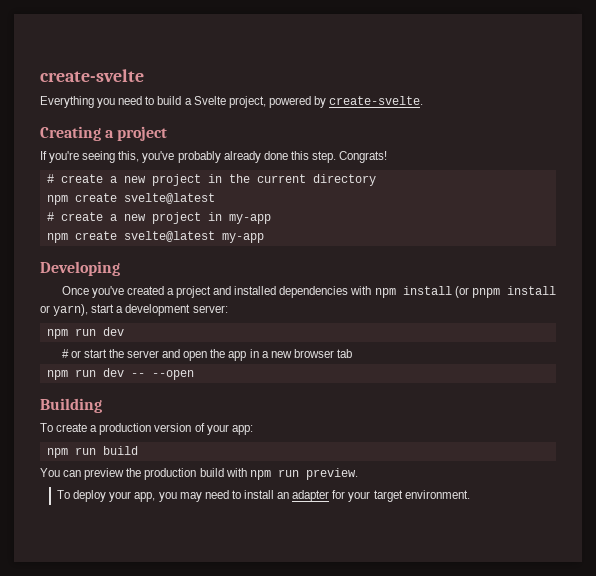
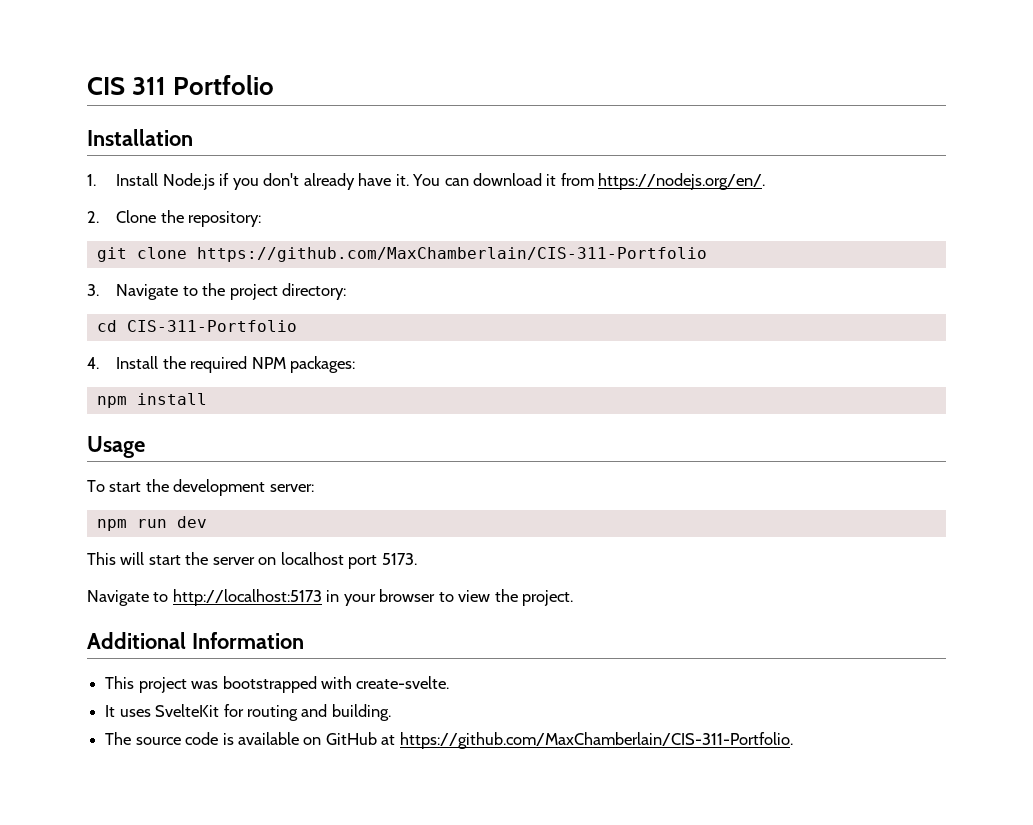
- create-svelte
- Everything you need to build a Svelte project, powered by create-svelte.
- Creating a project
- If you're seeing this, you've probably already done this step. Congrats!
- # create a new project in the current directory
- npm create svelte@latest
- # create a new project in my-app
- npm create svelte@latest my-app
- Developing
- Once you've created a project and installed dependencies with npm install (or pnpm install or yarn), start a development server:
+ CIS 311 Portfolio
+ Installation
+ 1. Install Node.js if you don't already have it. You can download it from https://nodejs.org/en/.
+ 2. Clone the repository:
+ git clone https://github.com/MaxChamberlain/CIS-311-Portfolio
+ 3. Navigate to the project directory:
+ cd CIS-311-Portfolio
+ 4. Install the required NPM packages:
+ npm install
+ Usage
+ To start the development server:
- # or start the server and open the app in a new browser tab
- npm run dev -- --open
- Building
- To create a production version of your app:
- npm run build
- You can preview the production build with npm run preview.
- To deploy your app, you may need to install an adapter for your target environment.
+ This will start the server on localhost port 5173.
+ Navigate to http://localhost:5173 in your browser to view the project.
+ Additional Information
+ This project was bootstrapped with create-svelte.
+ It uses SvelteKit for routing and building.
+ The source code is available on GitHub at https://github.com/MaxChamberlain/CIS-311-Portfolio.

